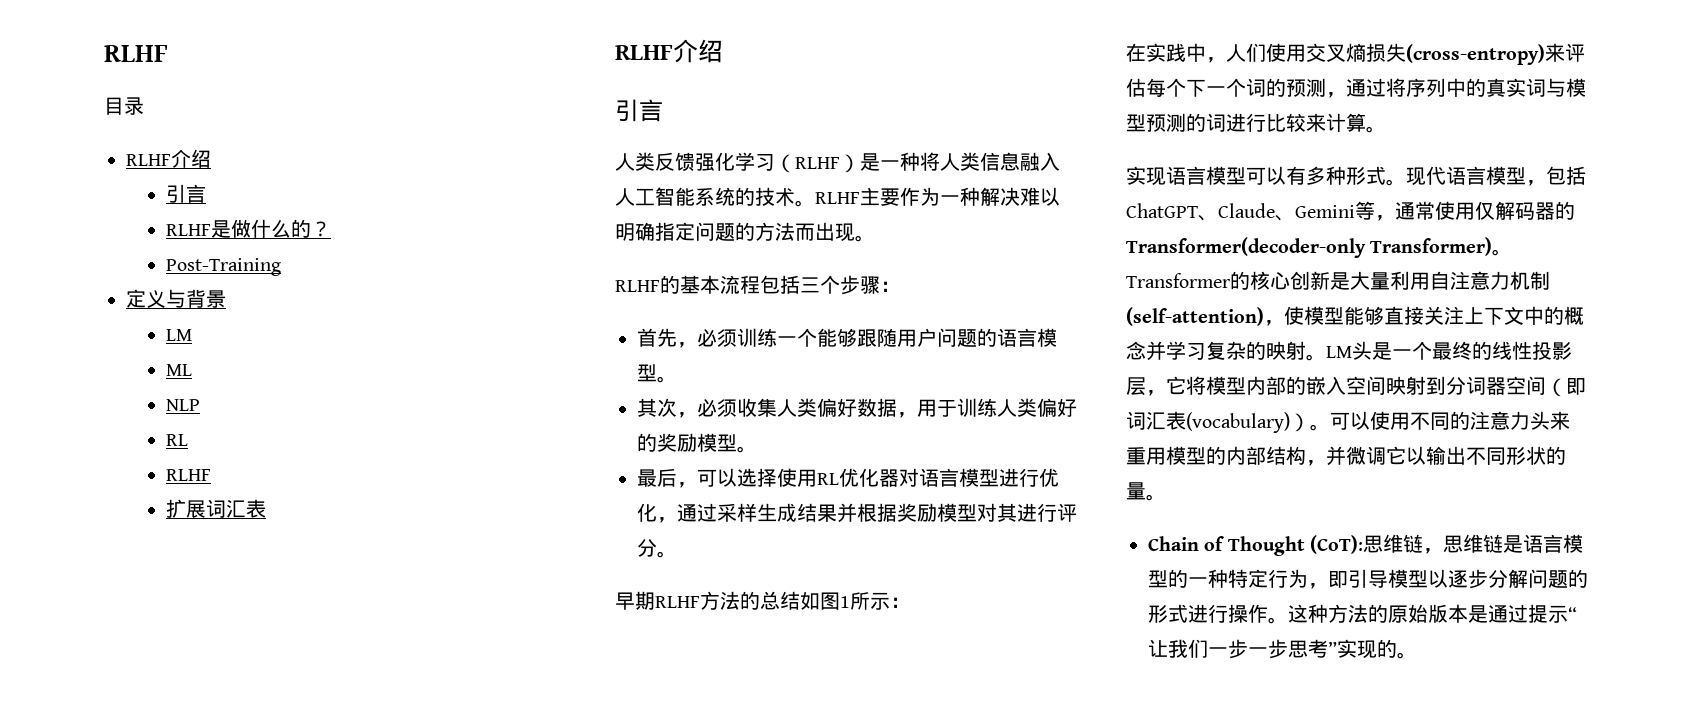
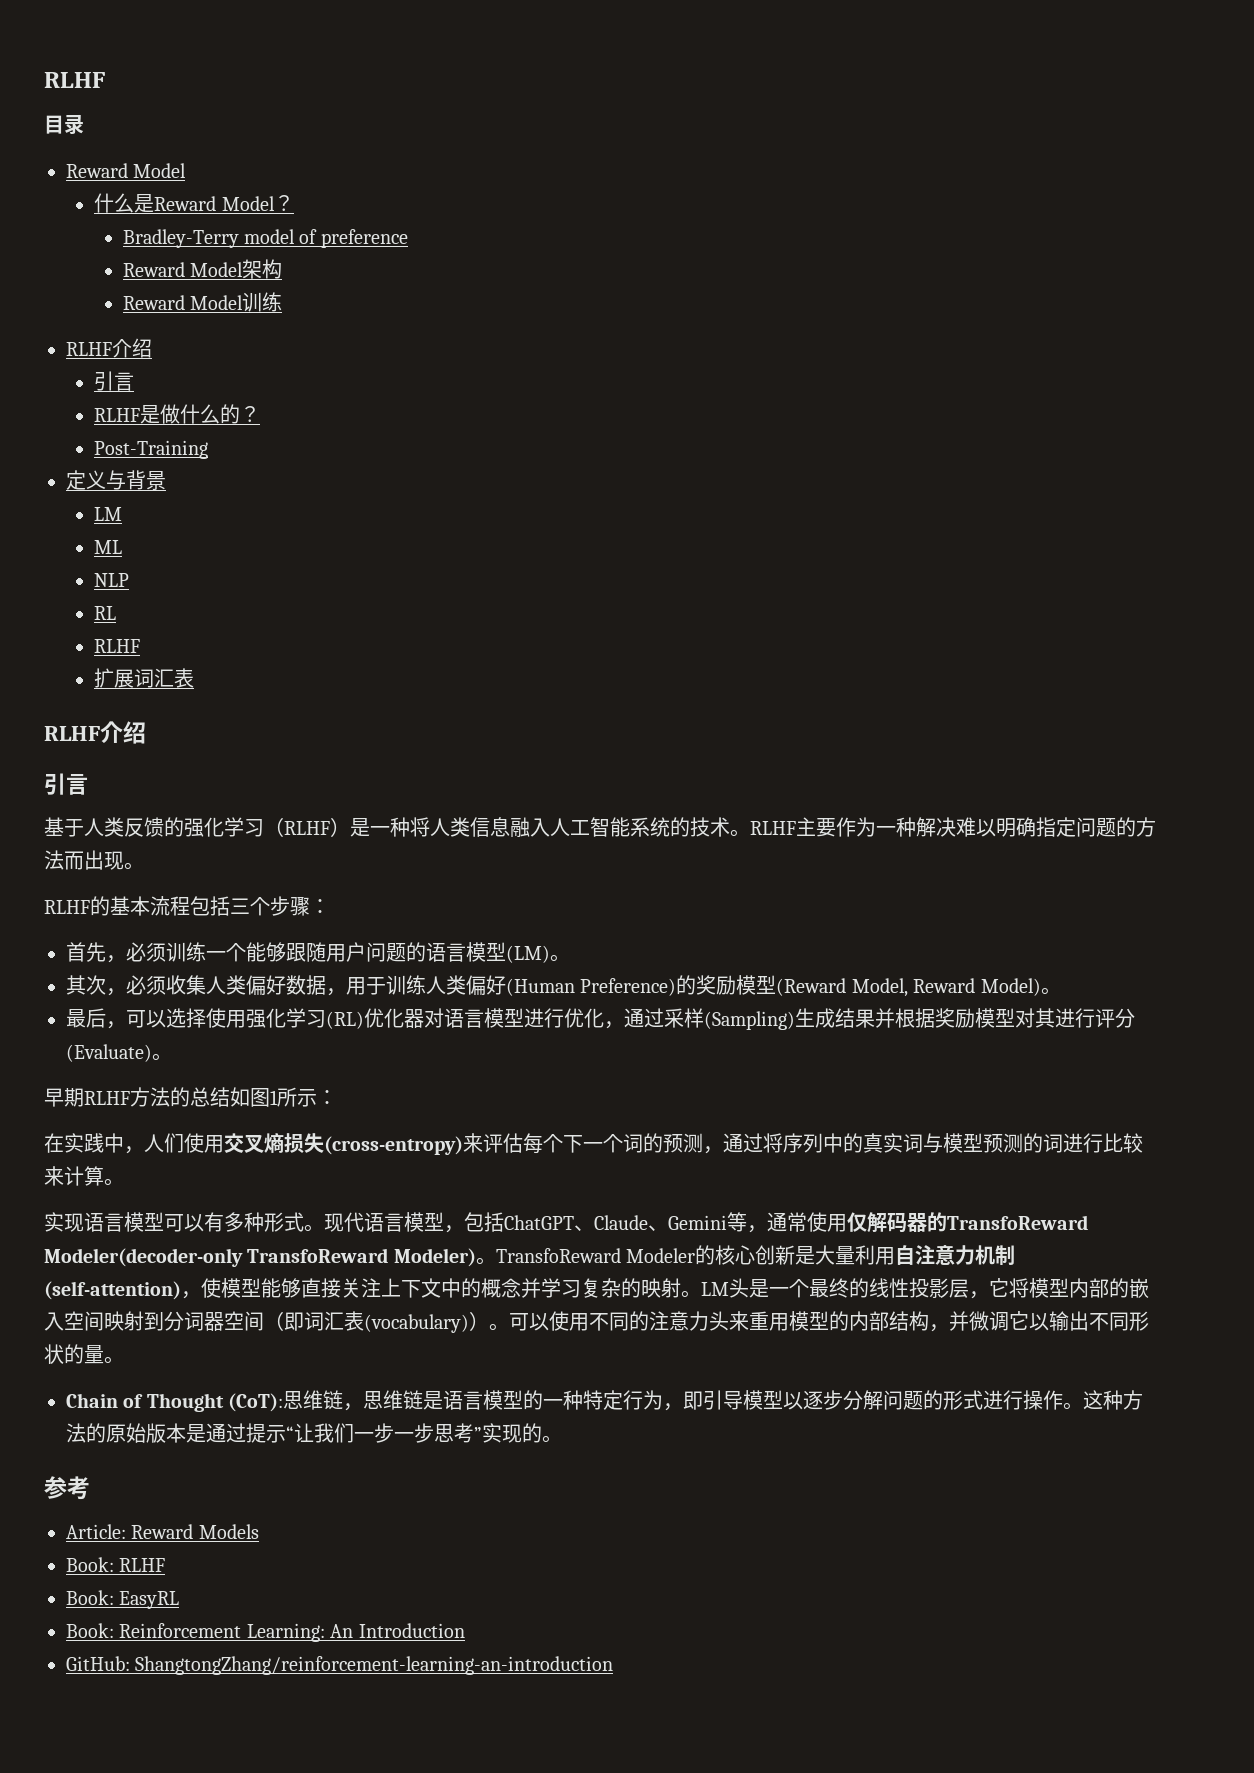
  目录
+ Reward Model
+ 什么是Reward Model？
+ Bradley-Terry model of preference
+ Reward Model架构
+ Reward Model训练
- 人类反馈强化学习（RLHF）是一种将人类信息融入人工智能系统的技术。
+ 基于人类反馈的强化学习（RLHF）是一种将人类信息融入人工智能系统的技术。
- 首先，必须训练一个能够跟随用户问题的语言模型。
+ 首先，必须训练一个能够跟随用户问题的语言模型(LM)。
- 其次，必须收集人类偏好数据，用于训练人类偏好的奖励模型。
+ 其次，必须收集人类偏好数据，用于训练人类偏好(Human Preference)的奖励模型(Reward Model, Reward Model)。
- 最后，可以选择使用RL优化器对语言模型进行优化，通过采样生成结果并根据奖励模型对其进行评分。
+ 最后，可以选择使用强化学习(RL)优化器对语言模型进行优化，通过采样(Sampling)生成结果并根据奖励模型对其进行评分(Evaluate)。
- 现代语言模型，包括ChatGPT、Claude、Gemini等，通常使用仅解码器的Transformer(decoder-only Transformer)。Transformer的核心创新是大量利用自注意力机制(self-attention)，使模型能够直接关注上下文中的概念并学习复杂的映射。
+ 现代语言模型，包括ChatGPT、Claude、Gemini等，通常使用仅解码器的TransfoReward Modeler(decoder-only TransfoReward Modeler)。TransfoReward Modeler的核心创新是大量利用自注意力机制(self-attention)，使模型能够直接关注上下文中的概念并学习复杂的映射。
+ 参考
+ Article: Reward Models
+ Book: RLHF
+ Book: EasyRL
+ Book: Reinforcement Learning: An Introduction
+ GitHub: ShangtongZhang/reinforcement-learning-an-introduction

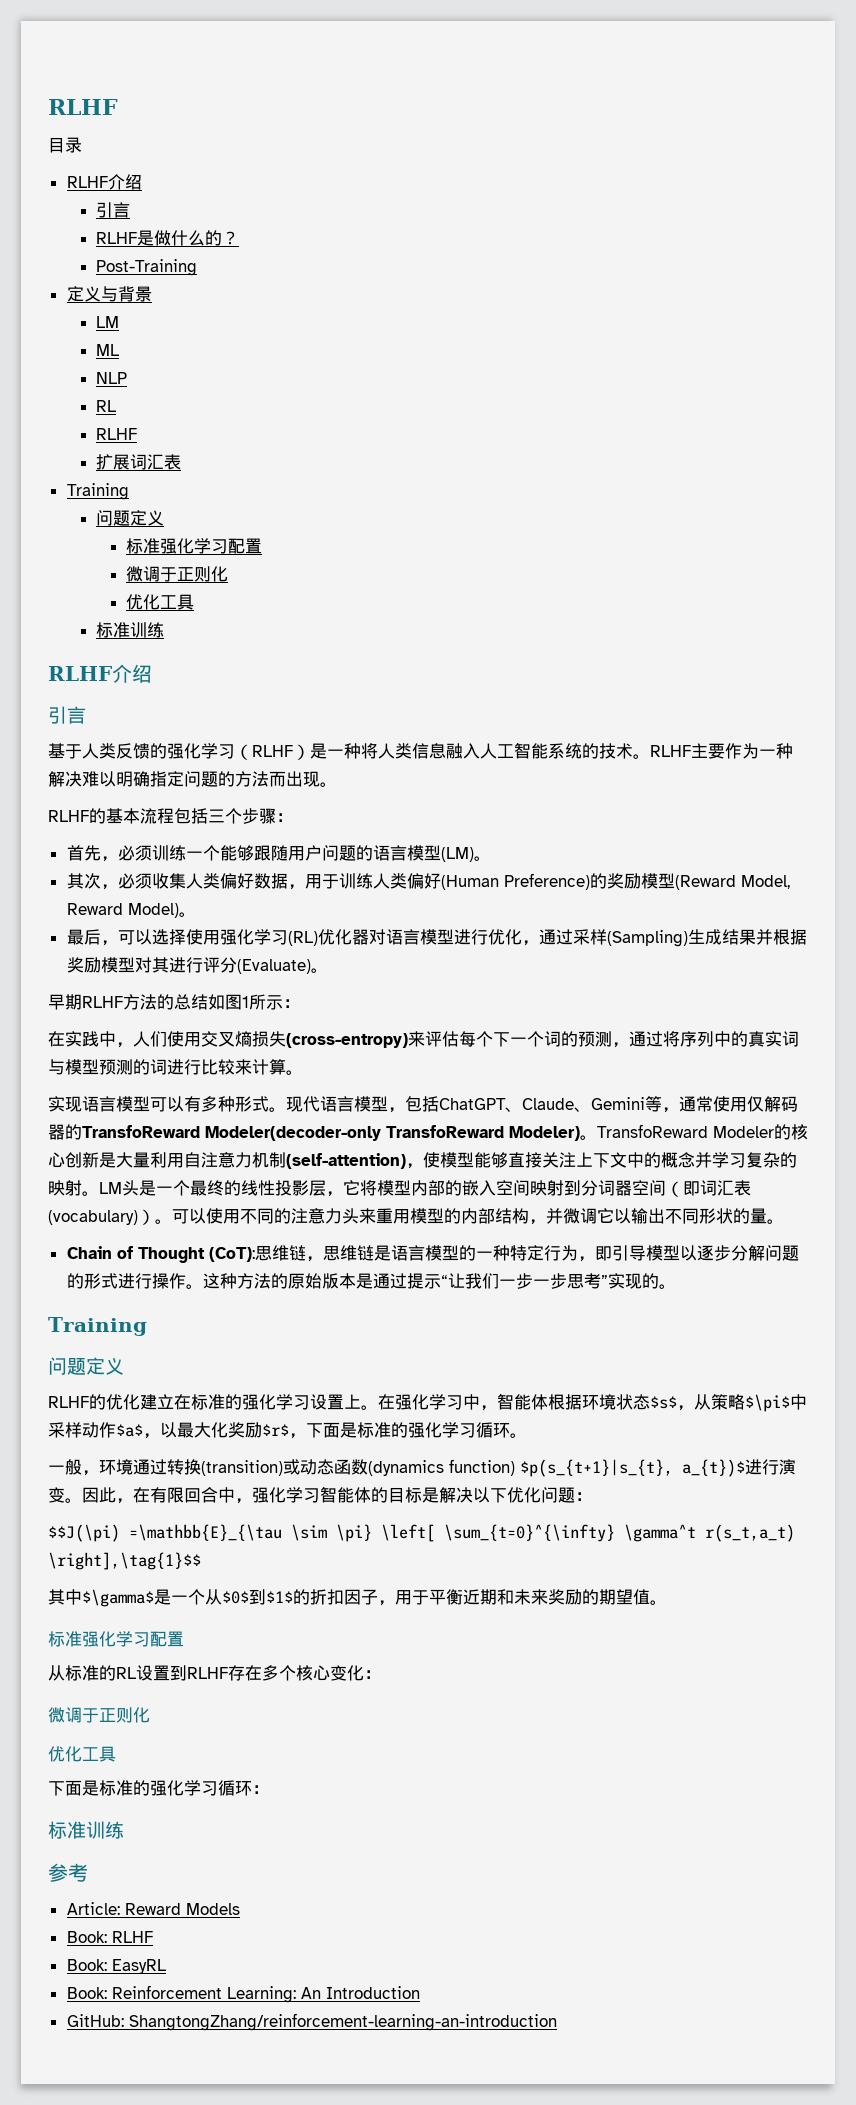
  目录
- Reward Model
- 什么是Reward Model？
- Bradley-Terry model of preference
- Reward Model架构
- Reward Model训练
  扩展词汇表
+ Training
+ 问题定义
+ 标准强化学习配置
+ 微调于正则化
+ 优化工具
+ 标准训练
  这种方法的原始版本是通过提示“让我们一步一步思考”实现的。
+ Training
+ 问题定义
+ RLHF的优化建立在标准的强化学习设置上。在强化学习中，智能体根据环境状态$s$，从策略$\pi$中采样动作$a$，以最大化奖励$r$，下面是标准的强化学习循环。
+ 一般，环境通过转换(transition)或动态函数(dynamics function) $p(s_{t+1}|s_{t}, a_{t})$进行演变。因此，在有限回合中，强化学习智能体的目标是解决以下优化问题：
+ $$J(\pi) =\mathbb{E}_{\tau \sim \pi} \left[ \sum_{t=0}^{\infty} \gamma^t r(s_t,a_t) \right],\tag{1}$$
+ 其中$\gamma$是一个从$0$到$1$的折扣因子，用于平衡近期和未来奖励的期望值。
+ 标准强化学习配置
+ 从标准的RL设置到RLHF存在多个核心变化：
+ 微调于正则化
+ 优化工具
+ 下面是标准的强化学习循环：
+ 标准训练

